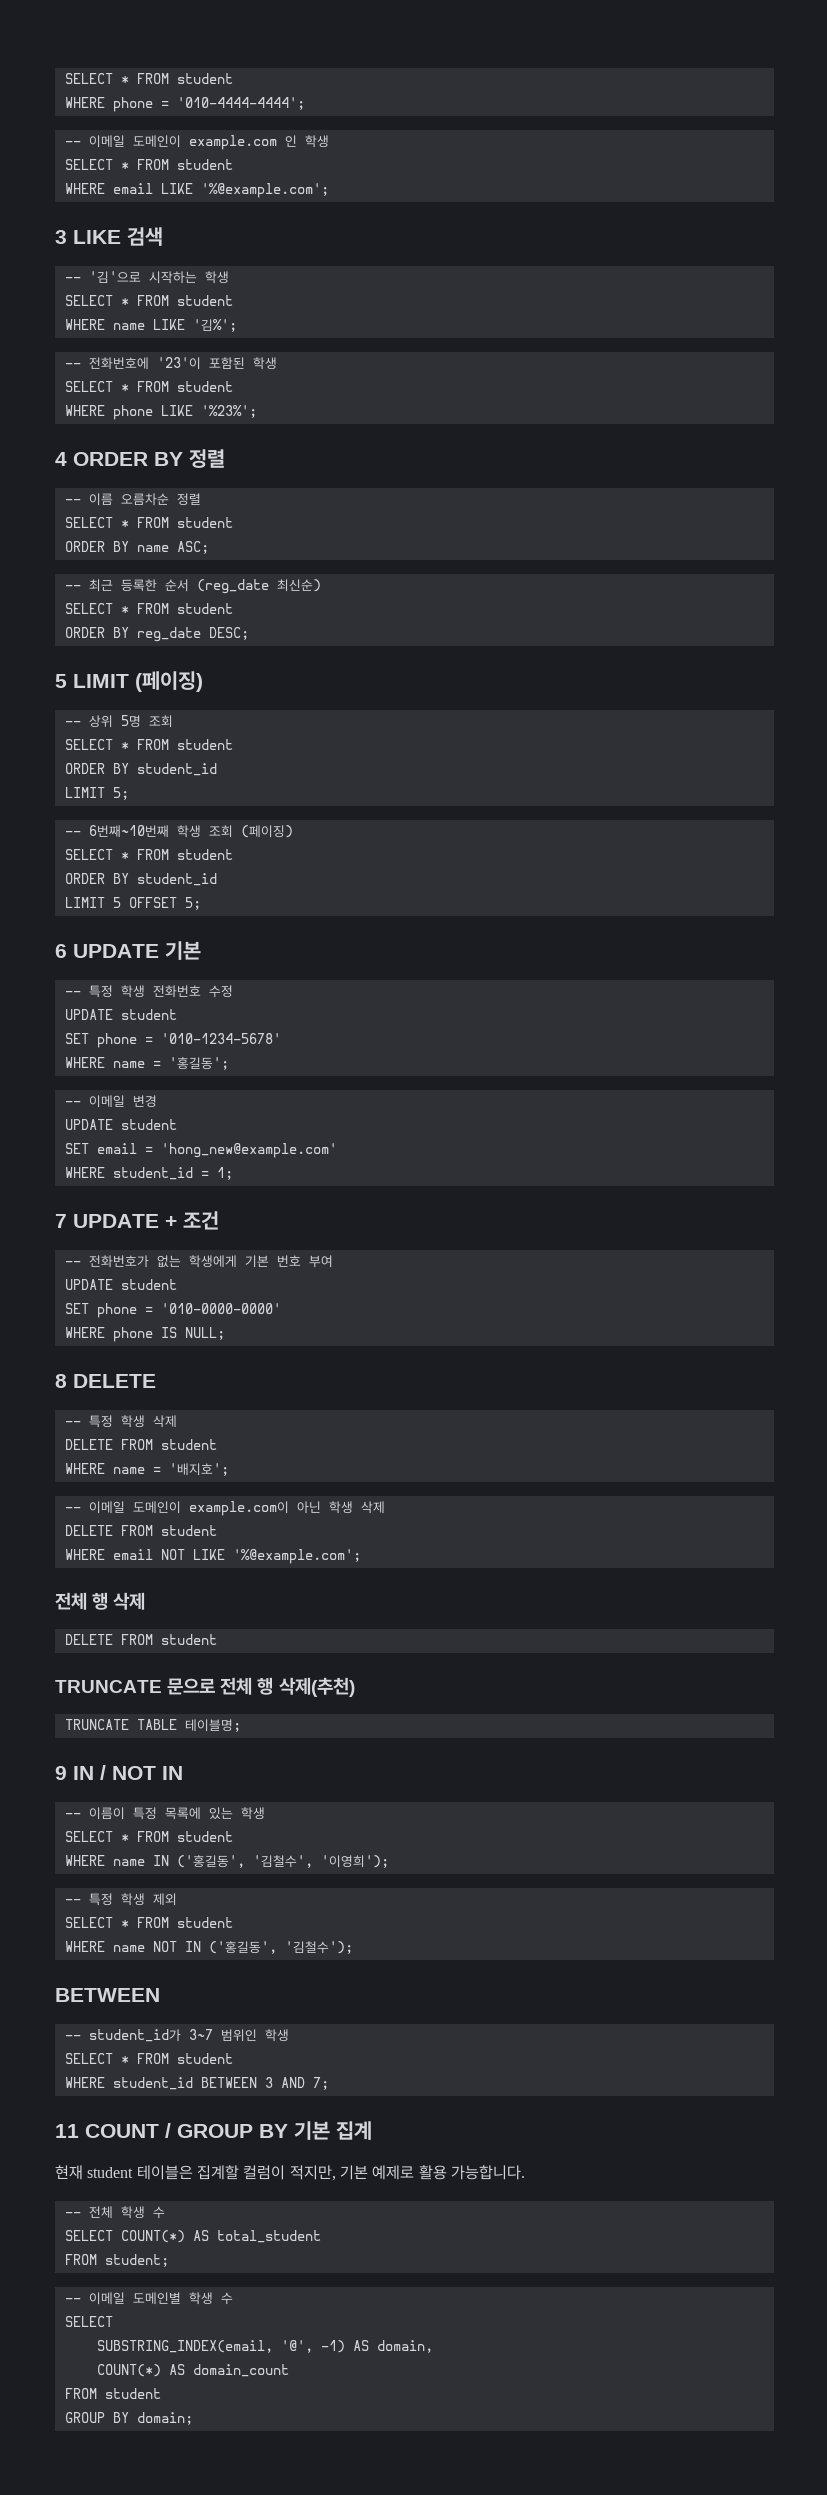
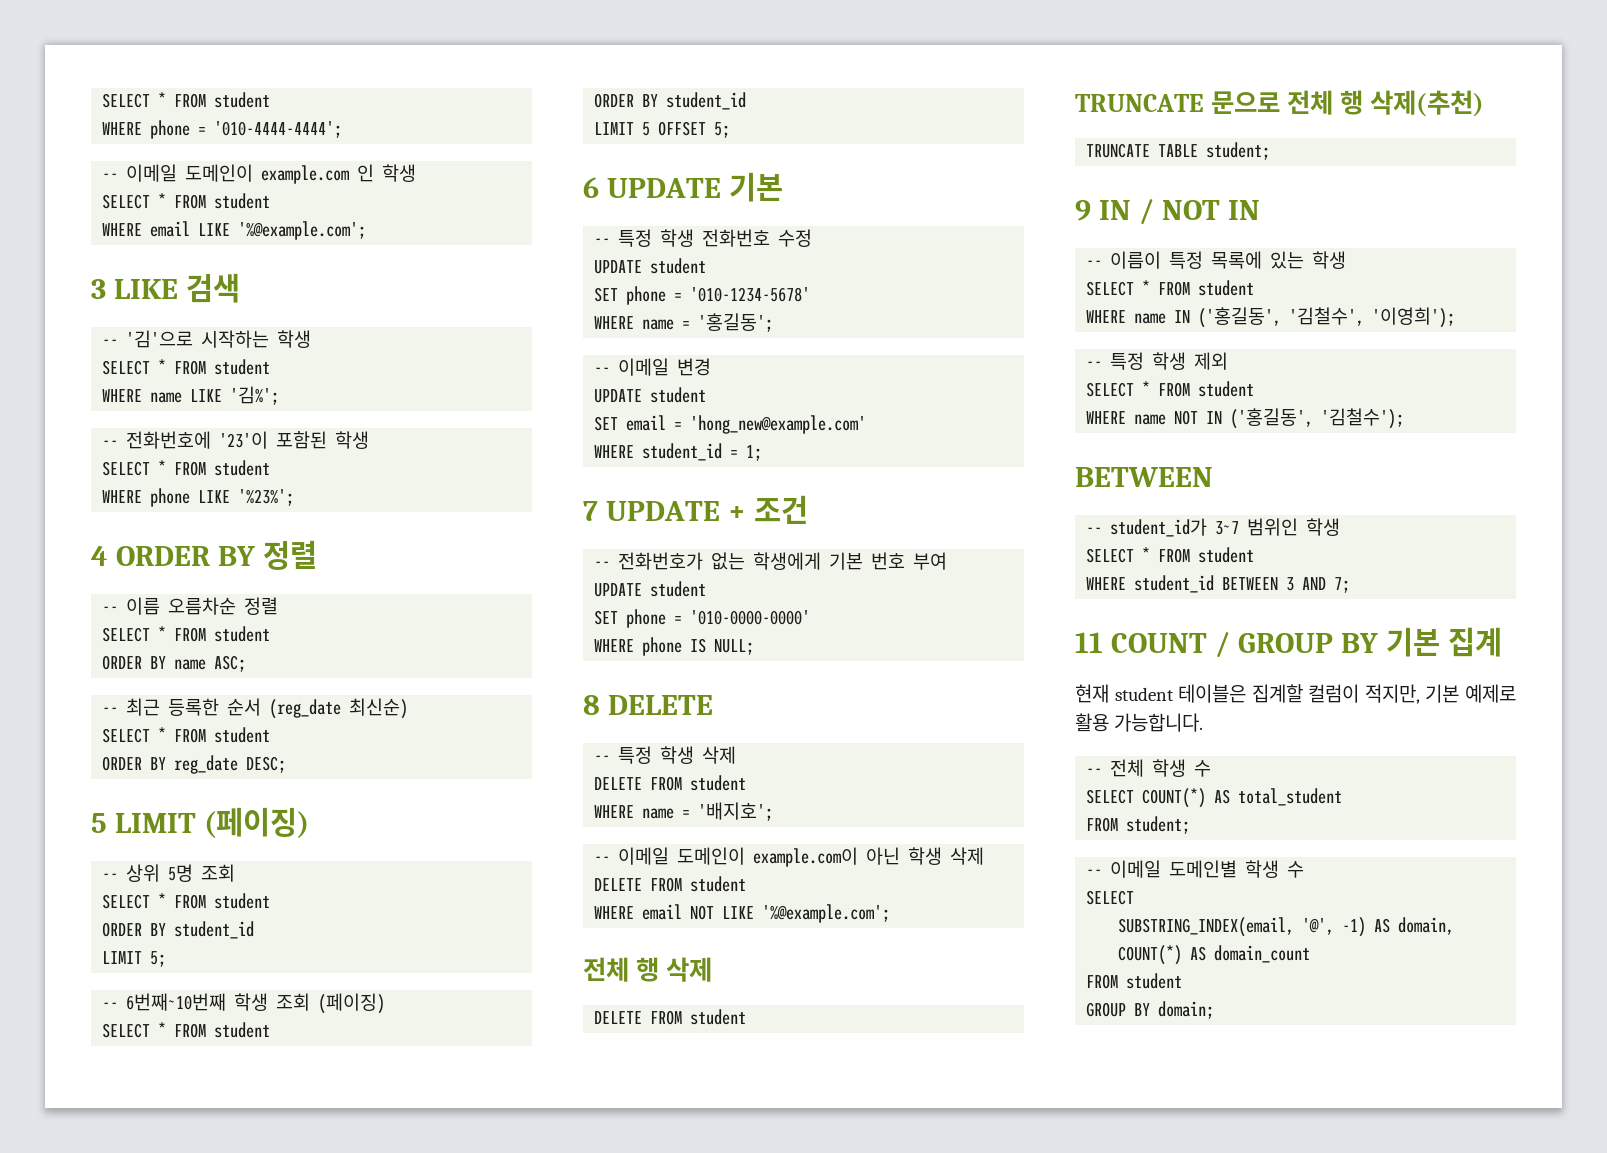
- TRUNCATE TABLE 테이블명;
+ TRUNCATE TABLE student;

